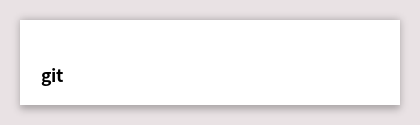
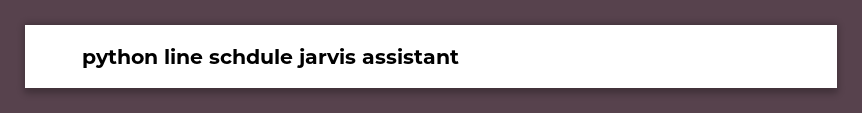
- git
+ python line schdule jarvis assistant

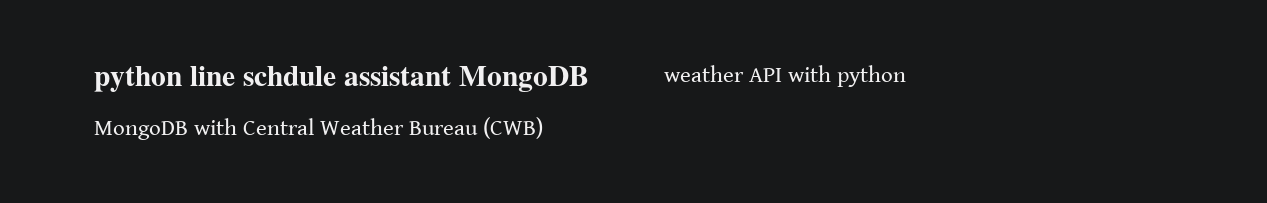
- python line schdule jarvis assistant
+ python line schdule assistant MongoDB
+ MongoDB with Central Weather Bureau (CWB) weather API with python

